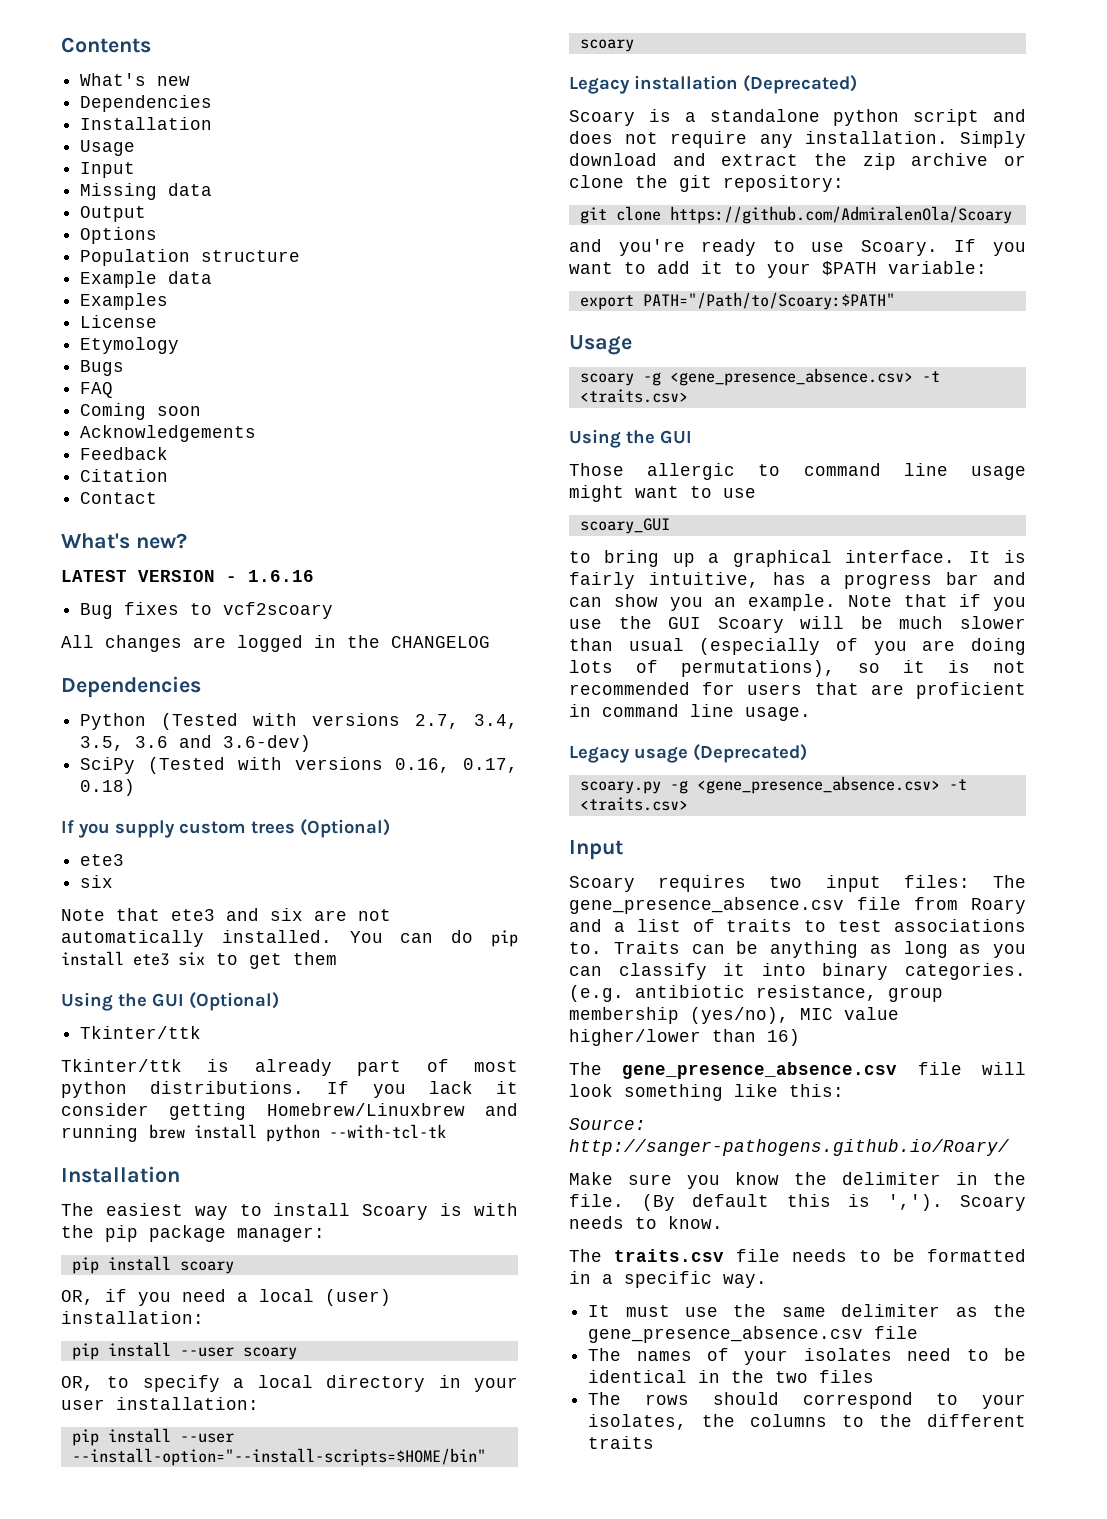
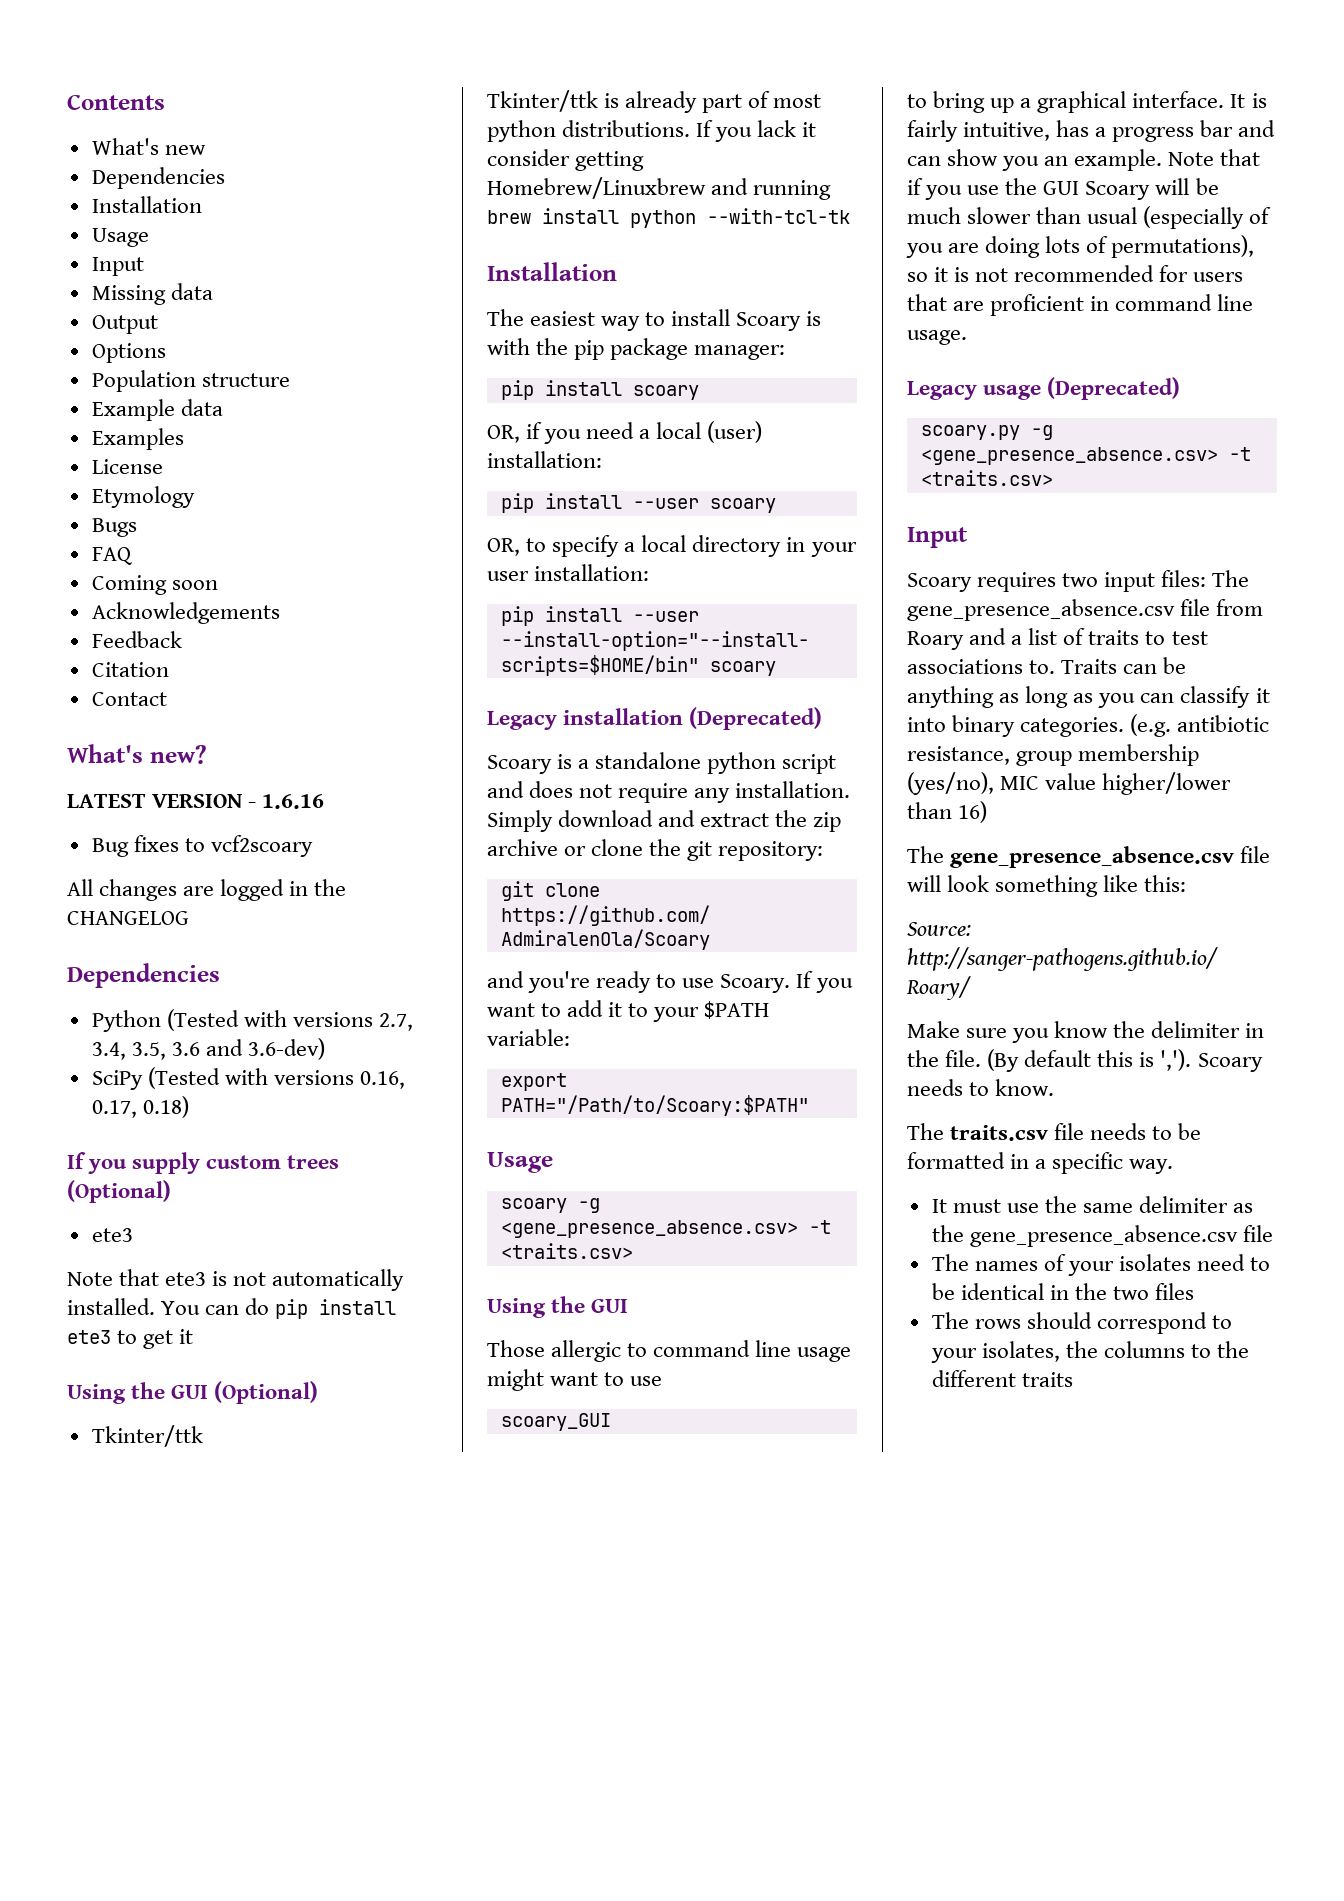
  If you supply custom trees (Optional)
  ete3
- six
- Note that ete3 and six are not automatically installed.
+ Note that ete3 is not automatically installed.
- You can do pip install ete3 six to get them
+ You can do pip install ete3 to get it

